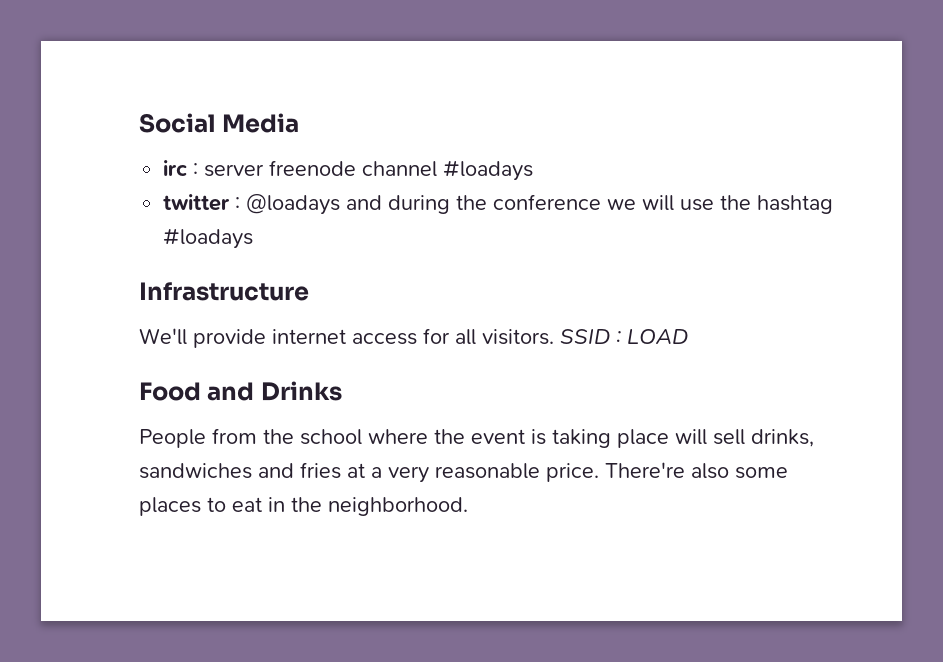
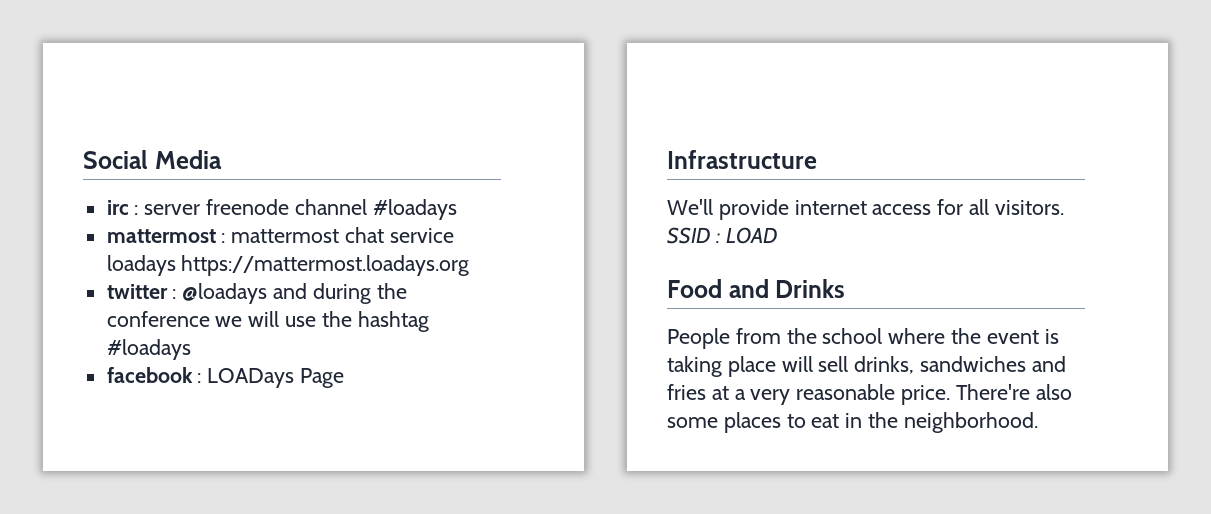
+ mattermost : mattermost chat service loadays https://mattermost.loadays.org
+ facebook : LOADays Page

